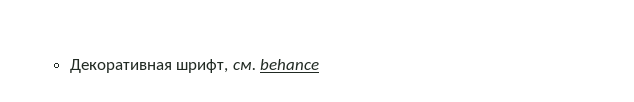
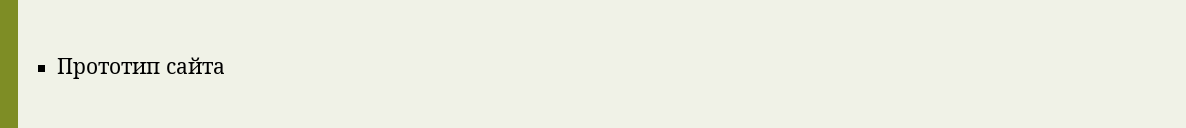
- Декоративная шрифт, см. behance
+ Прототип сайта

